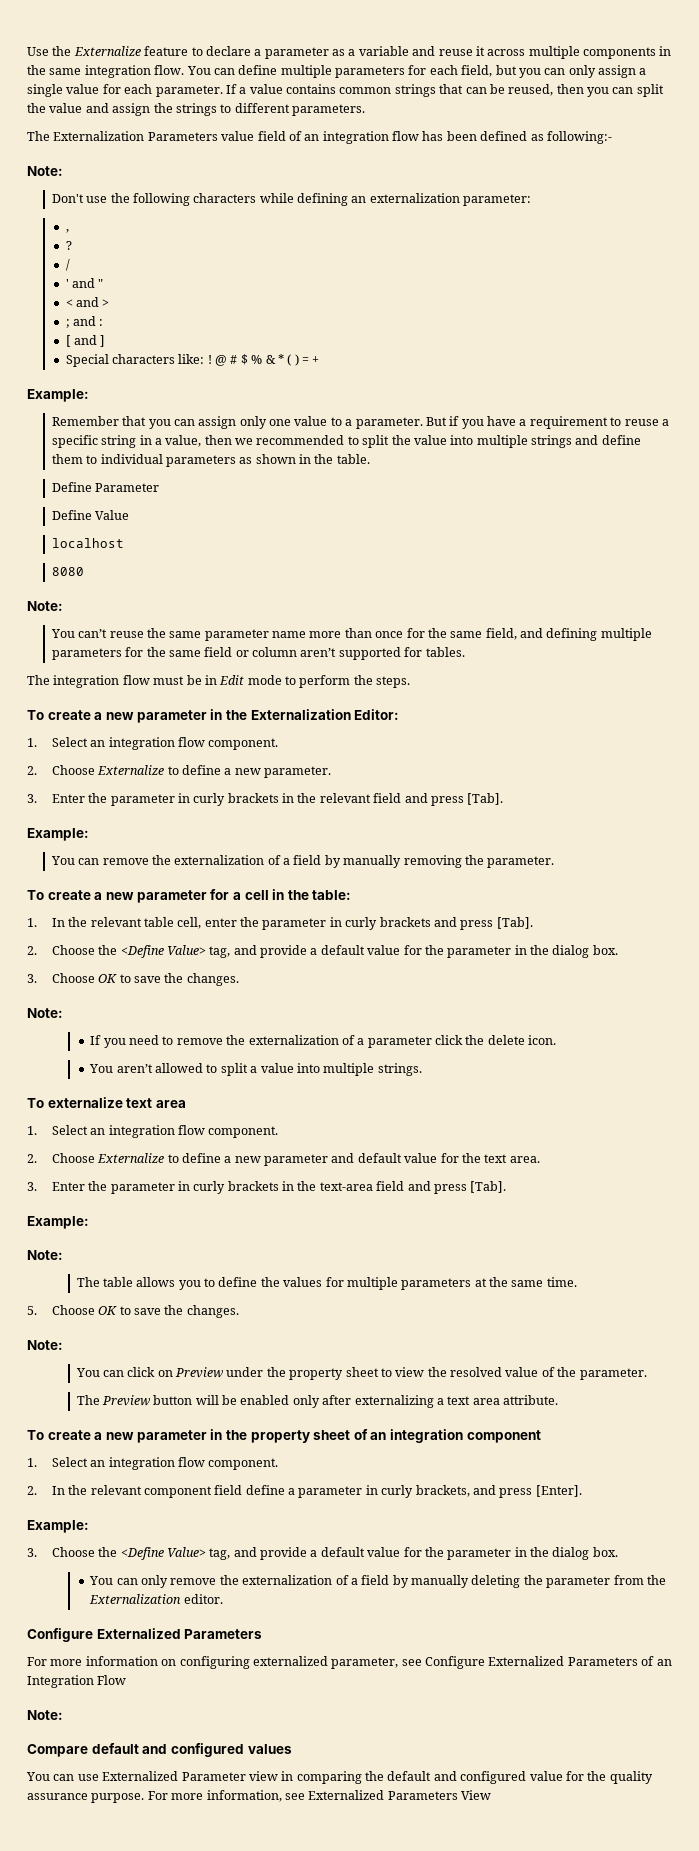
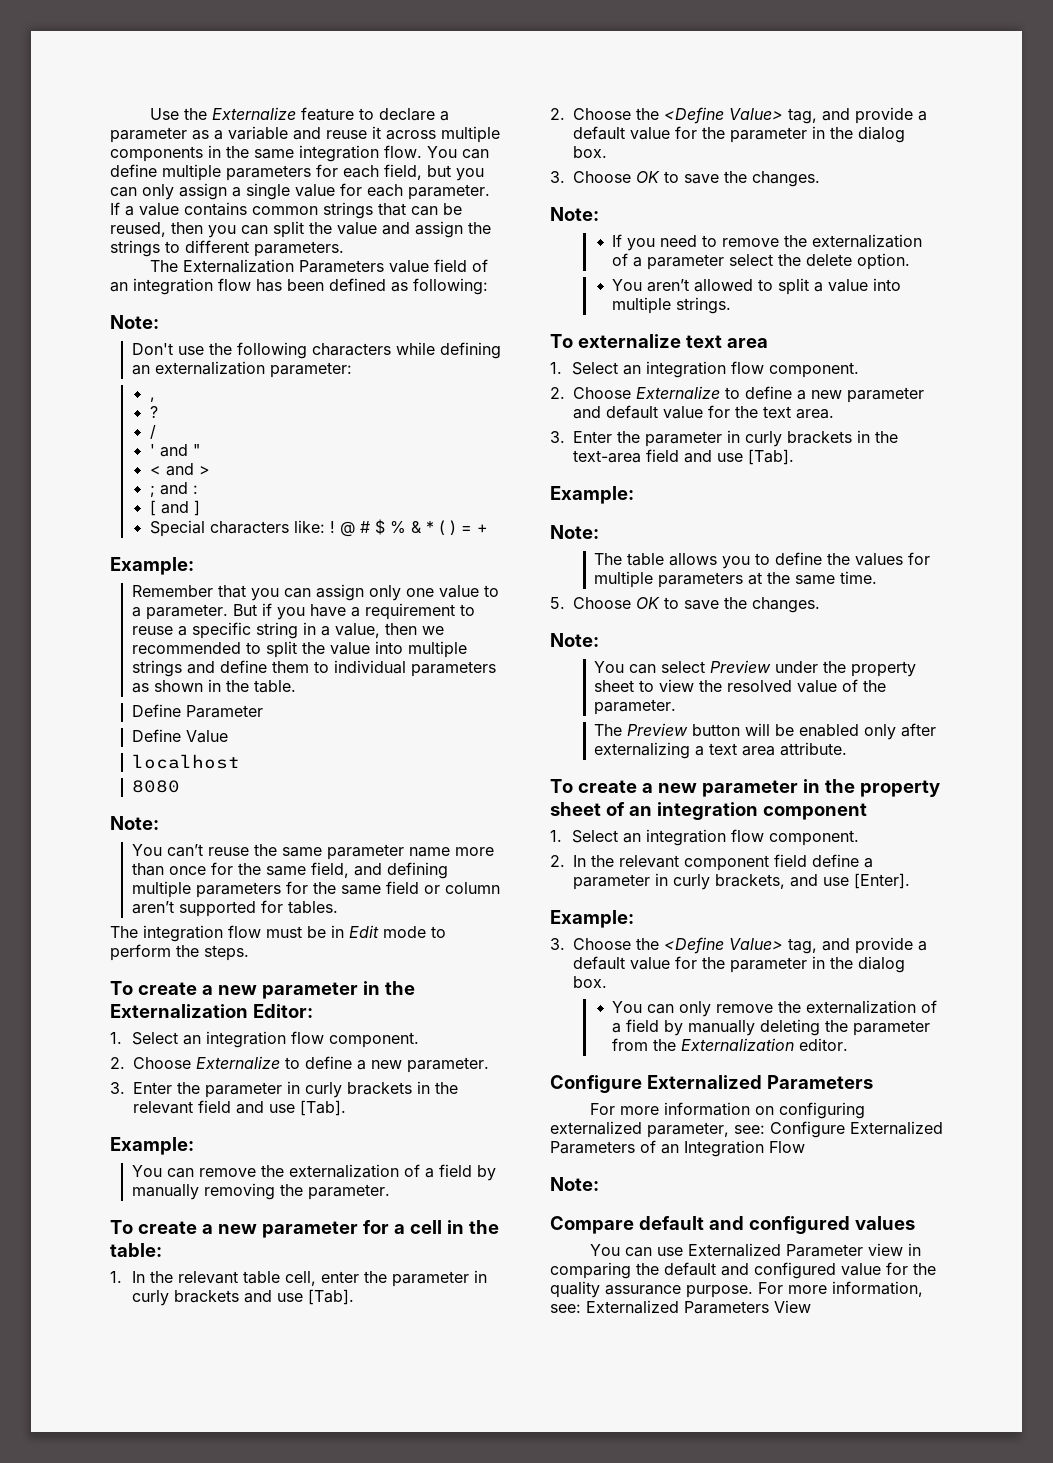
- The Externalization Parameters value field of an integration flow has been defined as following:-
+ The Externalization Parameters value field of an integration flow has been defined as following:
- 3. Enter the parameter in curly brackets in the relevant field and press [Tab].
+ 3. Enter the parameter in curly brackets in the relevant field and use [Tab].
- 1. In the relevant table cell, enter the parameter in curly brackets and press [Tab].
+ 1. In the relevant table cell, enter the parameter in curly brackets and use [Tab].
- If you need to remove the externalization of a parameter click the delete icon.
+ If you need to remove the externalization of a parameter select the delete option.
- 3. Enter the parameter in curly brackets in the text-area field and press [Tab].
+ 3. Enter the parameter in curly brackets in the text-area field and use [Tab].
- You can click on Preview under the property sheet to view the resolved value of the parameter.
+ You can select Preview under the property sheet to view the resolved value of the parameter.
- 2. In the relevant component field define a parameter in curly brackets, and press [Enter].
+ 2. In the relevant component field define a parameter in curly brackets, and use [Enter].
- For more information on configuring externalized parameter, see Configure Externalized Parameters of an Integration Flow
+ For more information on configuring externalized parameter, see: Configure Externalized Parameters of an Integration Flow
- For more information, see Externalized Parameters View
+ For more information, see: Externalized Parameters View

